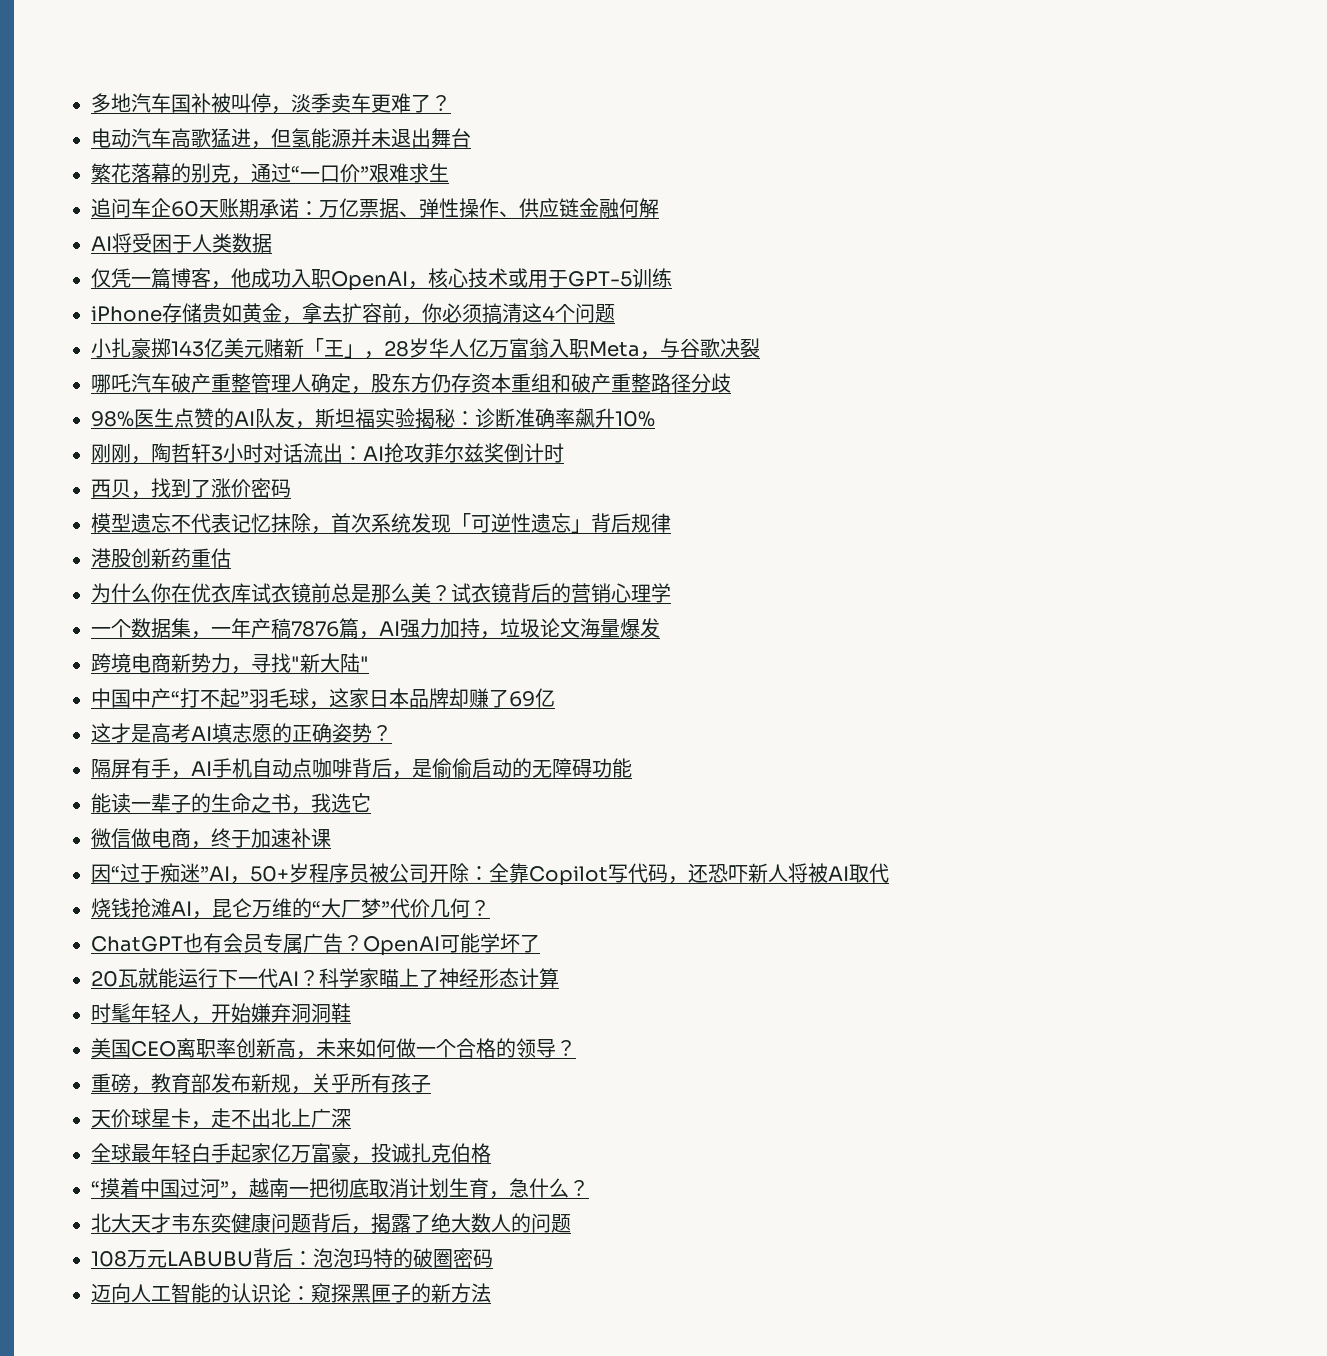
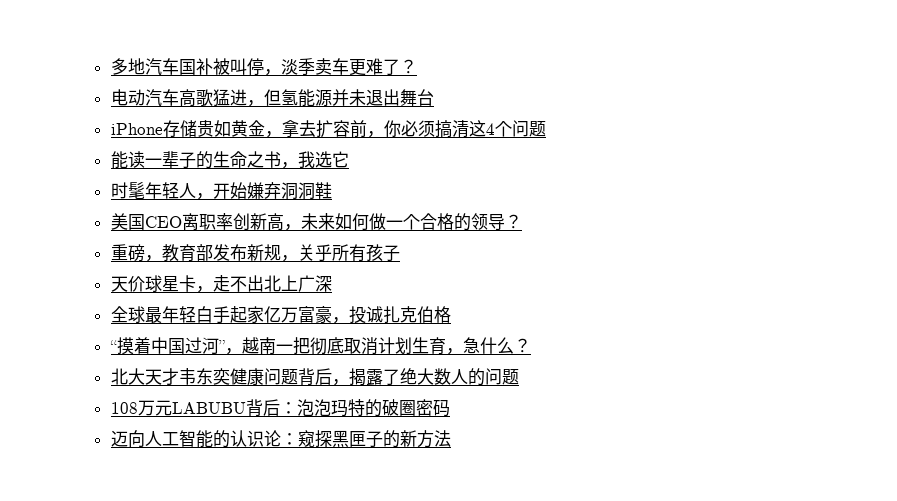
- 繁花落幕的别克，通过“一口价”艰难求生
- 追问车企60天账期承诺：万亿票据、弹性操作、供应链金融何解
- AI将受困于人类数据
- 仅凭一篇博客，他成功入职OpenAI，核心技术或用于GPT-5训练
- 小扎豪掷143亿美元赌新「王」，28岁华人亿万富翁入职Meta，与谷歌决裂
- 哪吒汽车破产重整管理人确定，股东方仍存资本重组和破产重整路径分歧
- 98%医生点赞的AI队友，斯坦福实验揭秘：诊断准确率飙升10%
- 刚刚，陶哲轩3小时对话流出：AI抢攻菲尔兹奖倒计时
- 西贝，找到了涨价密码
- 模型遗忘不代表记忆抹除，首次系统发现「可逆性遗忘」背后规律
- 港股创新药重估
- 为什么你在优衣库试衣镜前总是那么美？试衣镜背后的营销心理学
- 一个数据集，一年产稿7876篇，AI强力加持，垃圾论文海量爆发
- 跨境电商新势力，寻找"新大陆"
- 中国中产“打不起”羽毛球，这家日本品牌却赚了69亿
- 这才是高考AI填志愿的正确姿势？
- 隔屏有手，AI手机自动点咖啡背后，是偷偷启动的无障碍功能
- 微信做电商，终于加速补课
- 因“过于痴迷”AI，50+岁程序员被公司开除：全靠Copilot写代码，还恐吓新人将被AI取代
- 烧钱抢滩AI，昆仑万维的“大厂梦”代价几何？
- ChatGPT也有会员专属广告？OpenAI可能学坏了
- 20瓦就能运行下一代AI？科学家瞄上了神经形态计算

